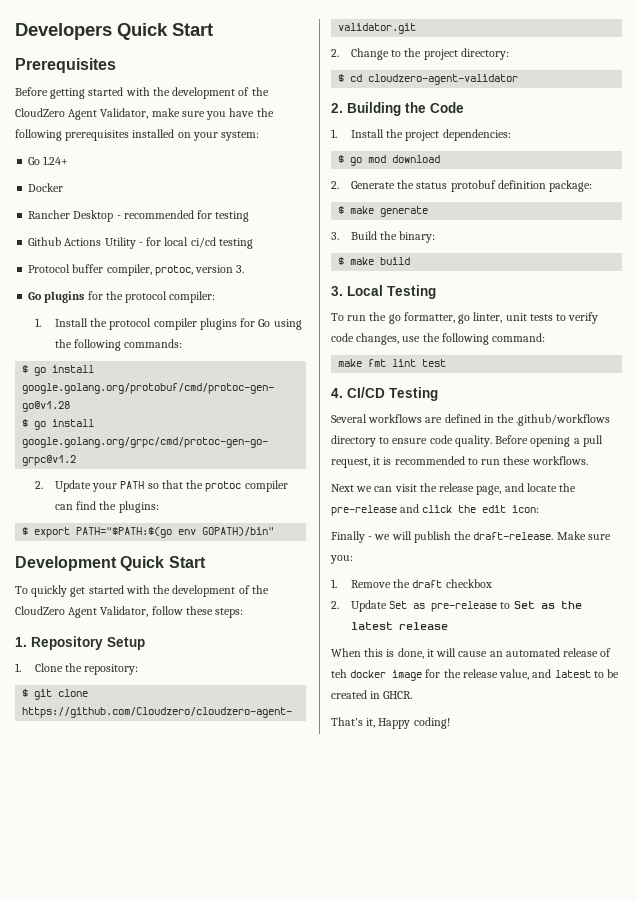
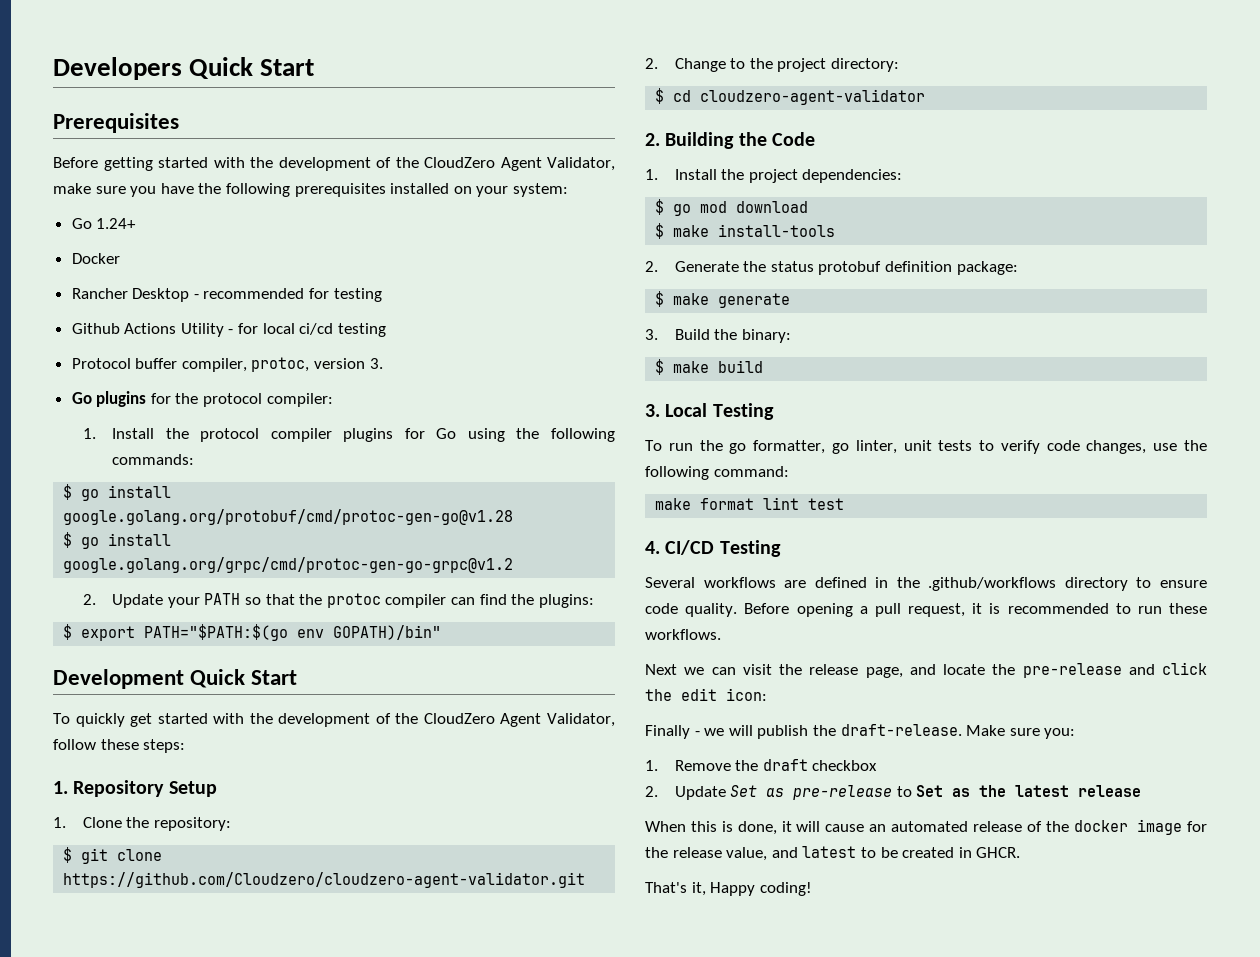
+ $ make install-tools
- make fmt lint test
+ make format lint test
- When this is done, it will cause an automated release of teh docker image for the release value, and latest to be created in GHCR.
+ When this is done, it will cause an automated release of the docker image for the release value, and latest to be created in GHCR.

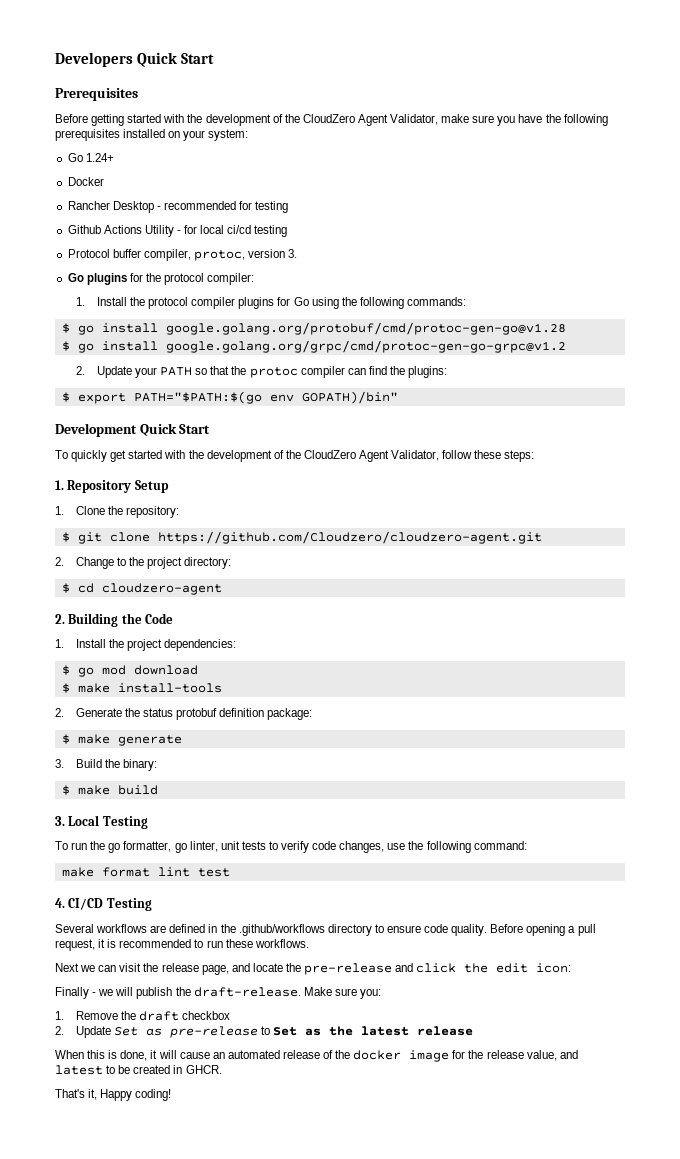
- $ git clone https://github.com/Cloudzero/cloudzero-agent-validator.git
+ $ git clone https://github.com/Cloudzero/cloudzero-agent.git
- $ cd cloudzero-agent-validator
+ $ cd cloudzero-agent

